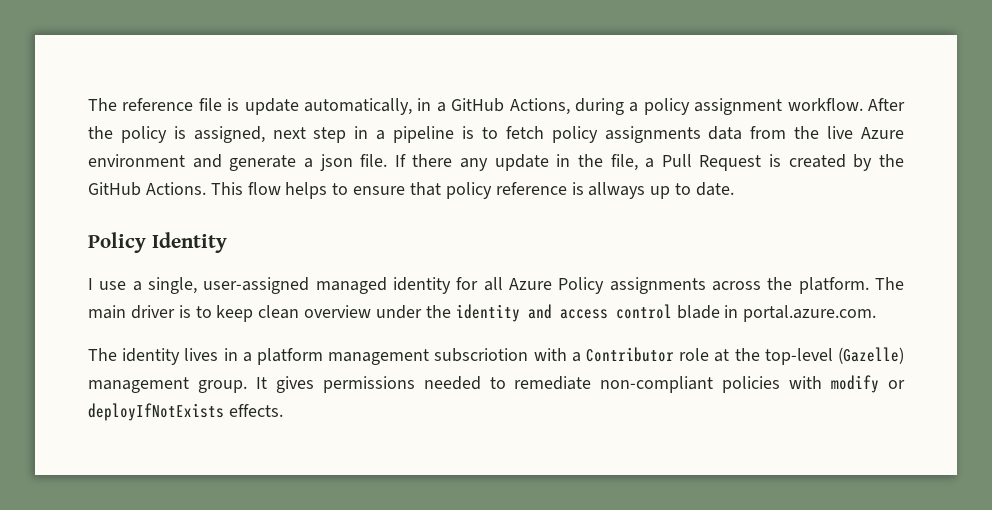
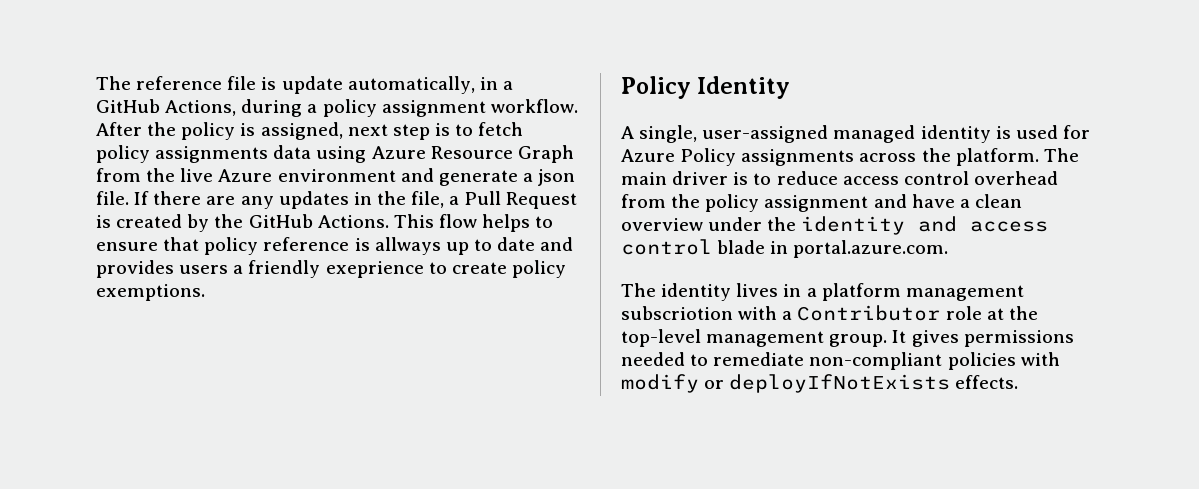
- After the policy is assigned, next step in a pipeline is to fetch policy assignments data from the live Azure environment and generate a json file.
+ After the policy is assigned, next step is to fetch policy assignments data using Azure Resource Graph from the live Azure environment and generate a json file.
- If there any update in the file, a Pull Request is created by the GitHub Actions.
+ If there are any updates in the file, a Pull Request is created by the GitHub Actions.
- This flow helps to ensure that policy reference is allways up to date.
+ This flow helps to ensure that policy reference is allways up to date and provides users a friendly exeprience to create policy exemptions.
- I use a single, user-assigned managed identity for all Azure Policy assignments across the platform.
+ A single, user-assigned managed identity is used for Azure Policy assignments across the platform.
- The main driver is to keep clean overview under the identity and access control blade in portal.azure.com.
+ The main driver is to reduce access control overhead from the policy assignment and have a clean overview under the identity and access control blade in portal.azure.com.
- The identity lives in a platform management subscriotion with a Contributor role at the top-level (Gazelle) management group.
+ The identity lives in a platform management subscriotion with a Contributor role at the top-level management group.

